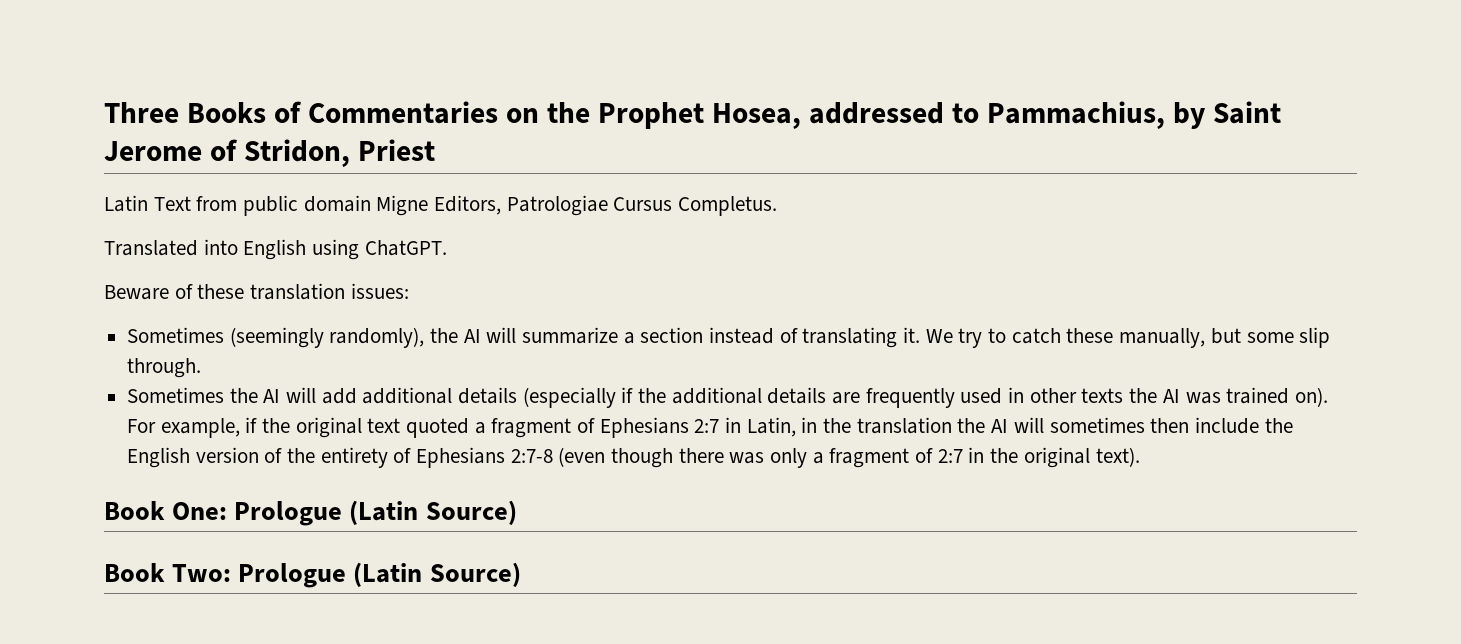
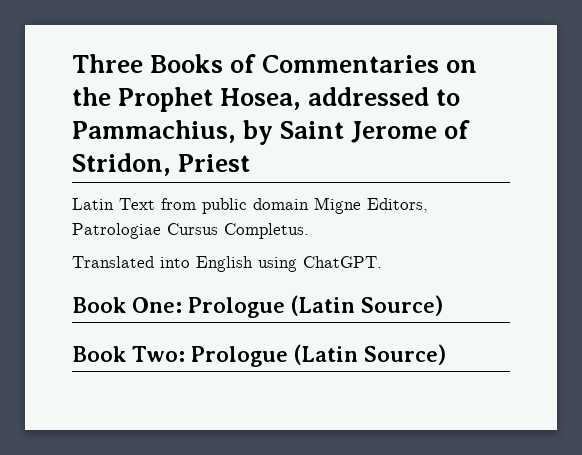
- Beware of these translation issues:
- Sometimes (seemingly randomly), the AI will summarize a section instead of translating it. We try to catch these manually, but some slip through.
- Sometimes the AI will add additional details (especially if the additional details are frequently used in other texts the AI was trained on). For example, if the original text quoted a fragment of Ephesians 2:7 in Latin, in the translation the AI will sometimes then include the English version of the entirety of Ephesians 2:7-8 (even though there was only a fragment of 2:7 in the original text).

